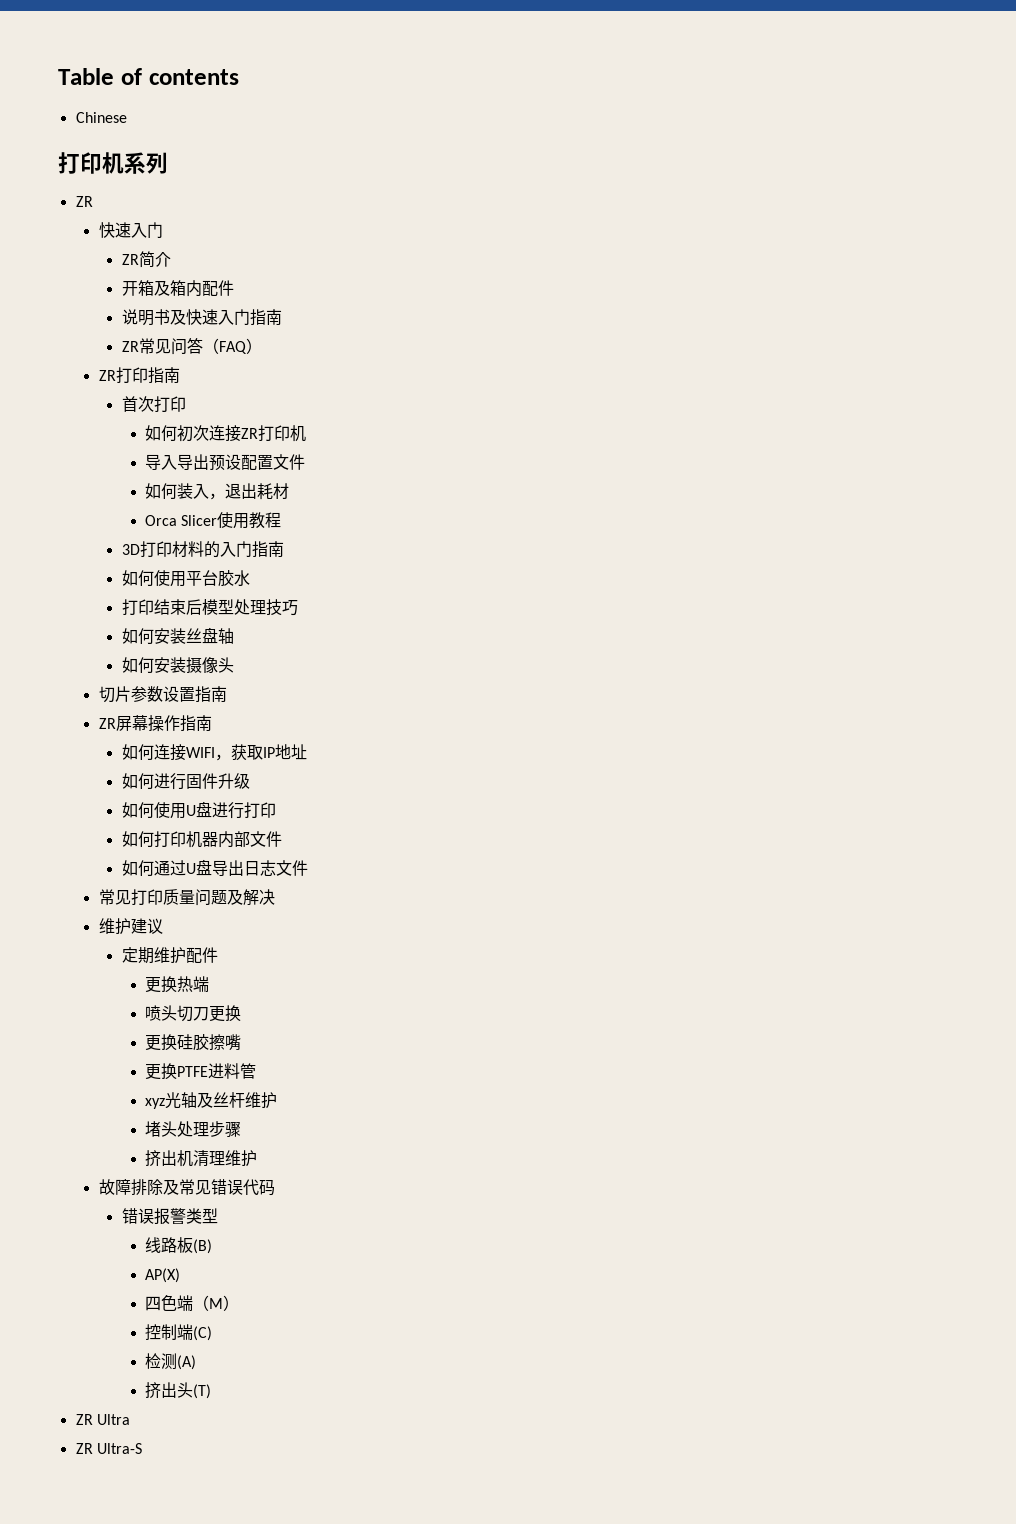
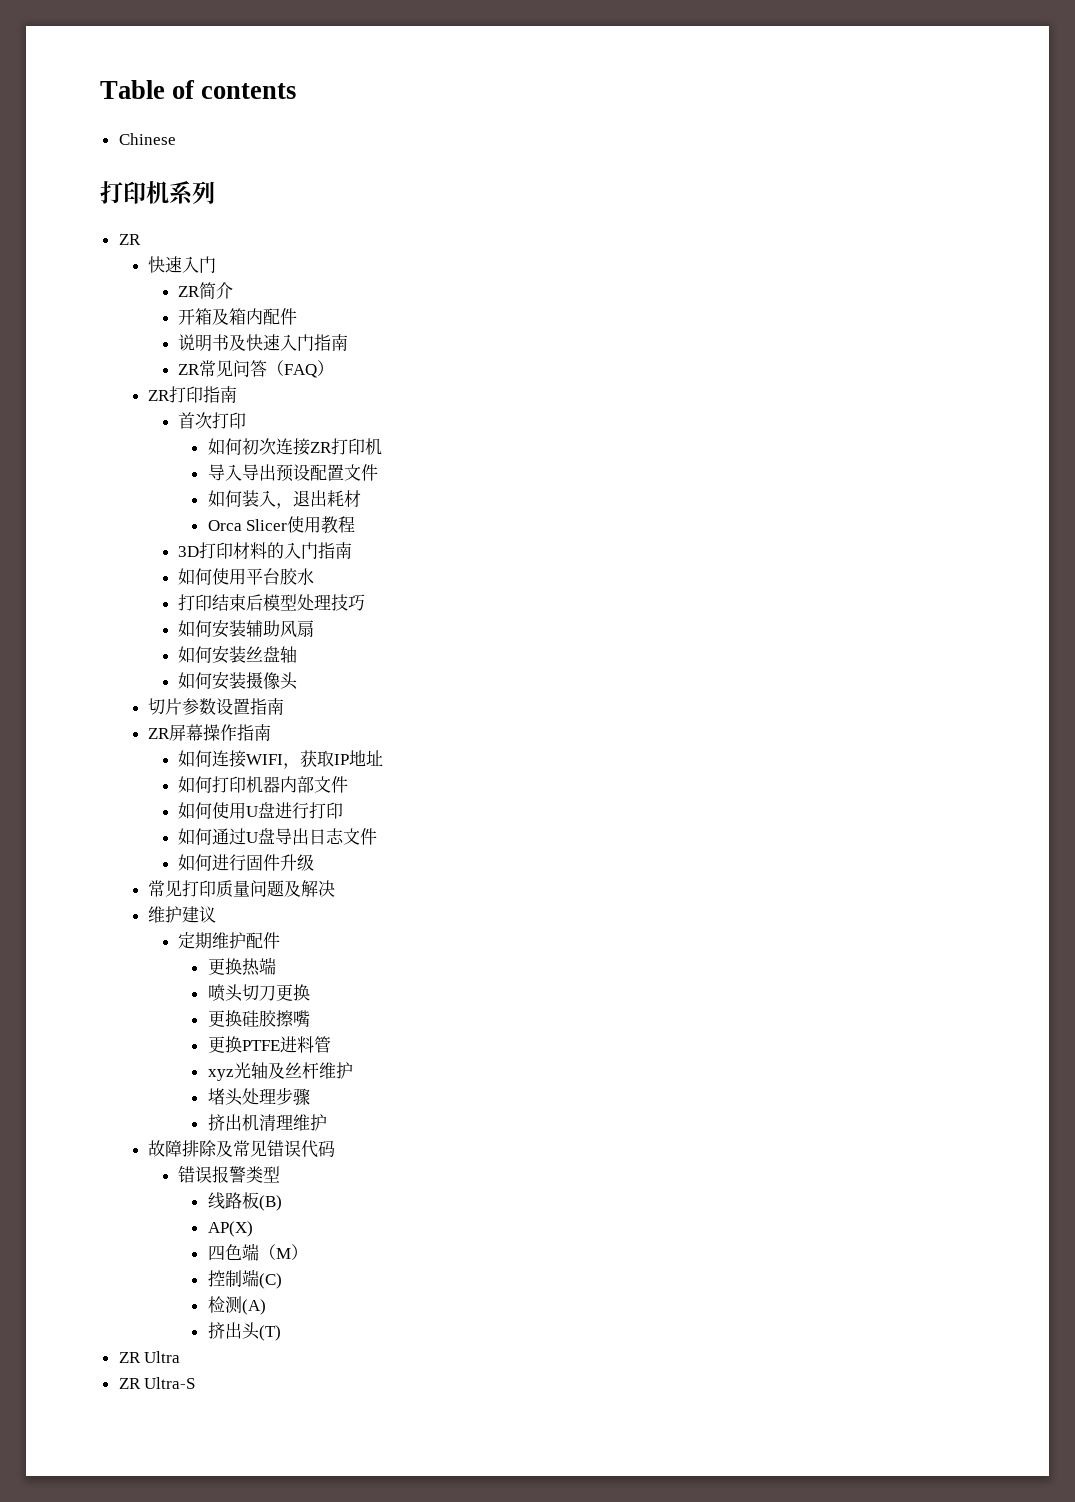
+ 如何安装辅助风扇
- 如何进行固件升级
+ 如何打印机器内部文件
- 如何打印机器内部文件
+ 如何进行固件升级

